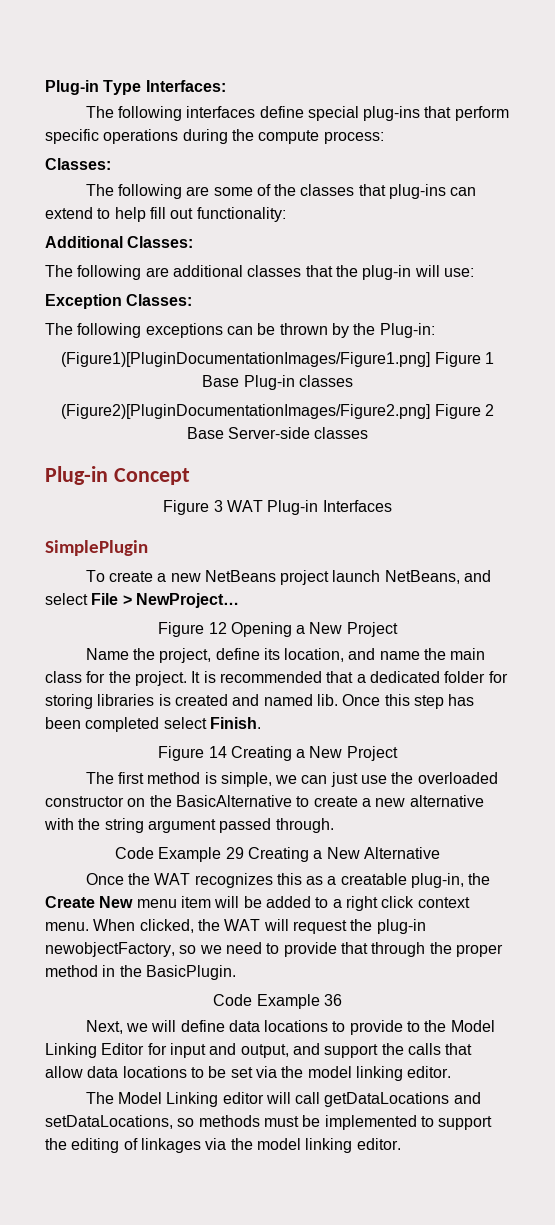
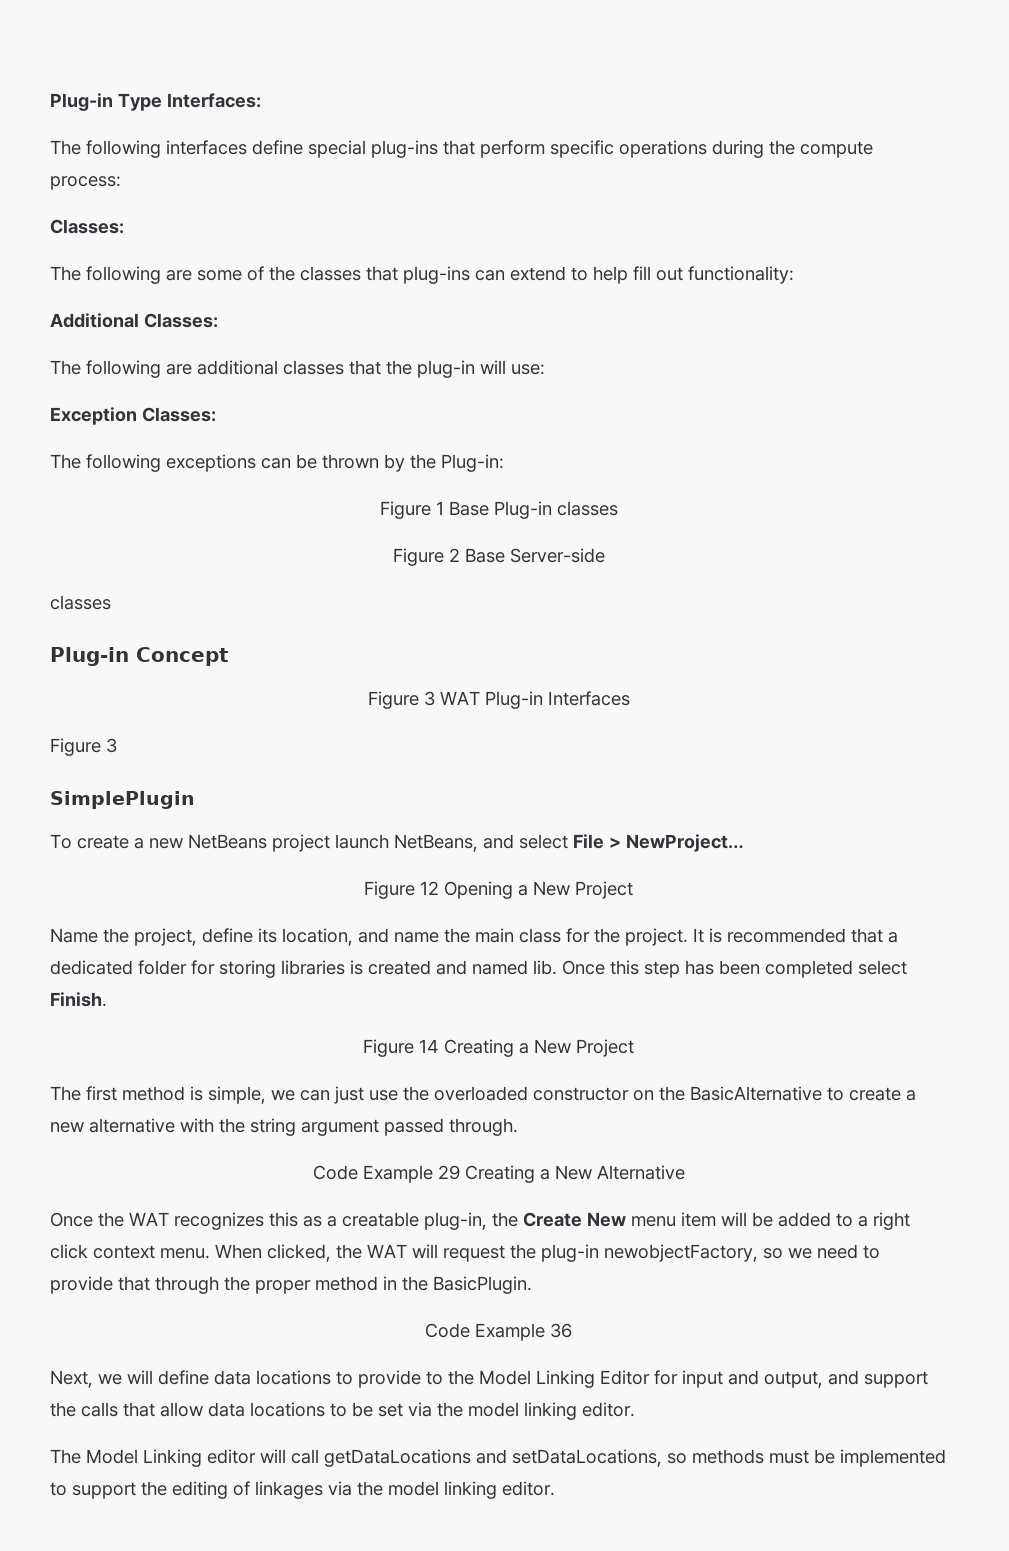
- (Figure1)[PluginDocumentationImages/Figure1.png] Figure 1 Base Plug-in classes
+ Figure 1 Base Plug-in classes
- (Figure2)[PluginDocumentationImages/Figure2.png] Figure 2 Base Server-side classes
+ Figure 2 Base Server-side
+ classes
  Figure 3 WAT Plug-in Interfaces
+ Figure 3

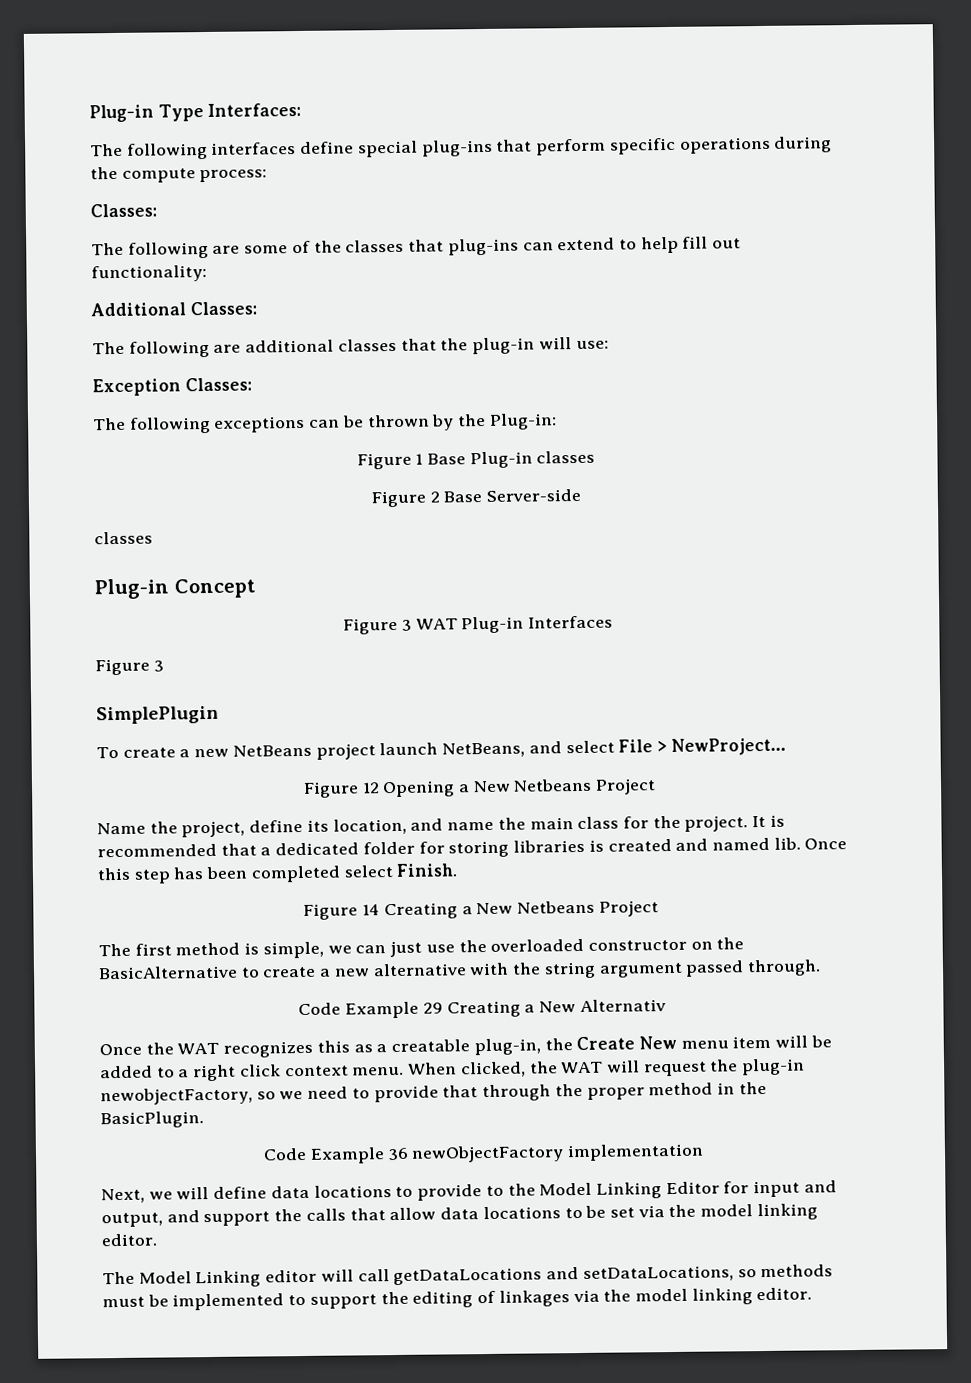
- Figure 12 Opening a New Project
+ Figure 12 Opening a New Netbeans Project
- Figure 14 Creating a New Project
+ Figure 14 Creating a New Netbeans Project
- Code Example 29 Creating a New Alternative
+ Code Example 29 Creating a New Alternativ
- Code Example 36
+ Code Example 36 newObjectFactory implementation

